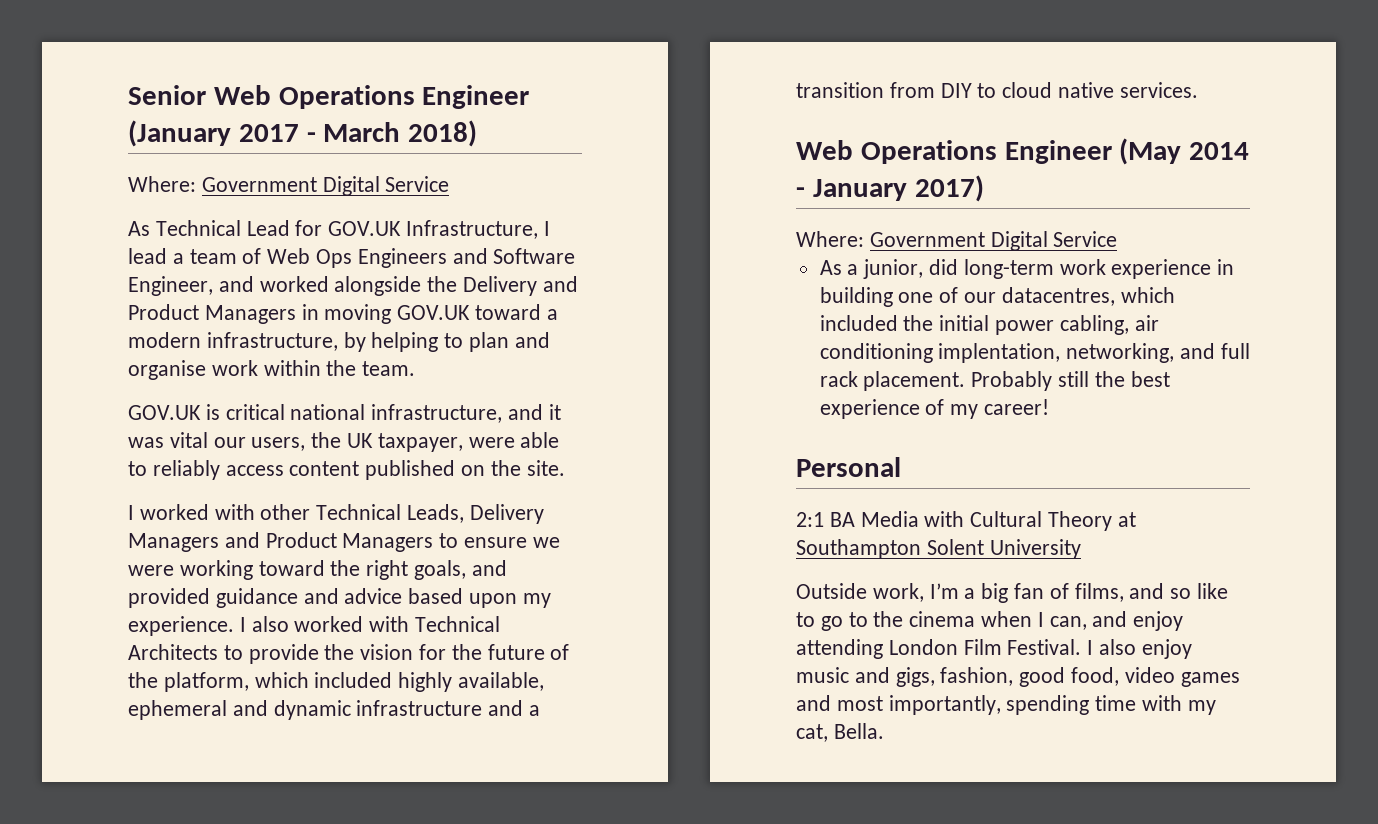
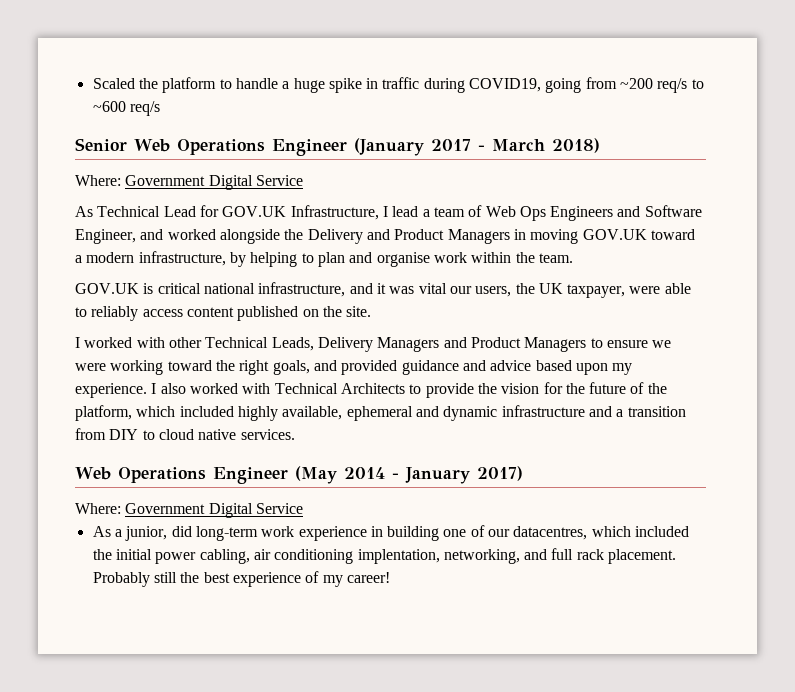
+ Scaled the platform to handle a huge spike in traffic during COVID19, going from ~200 req/s to ~600 req/s
- Personal
- 2:1 BA Media with Cultural Theory at Southampton Solent University
- Outside work, I’m a big fan of films, and so like to go to the cinema when I can, and enjoy attending London Film Festival. I also enjoy music and gigs, fashion, good food, video games and most importantly, spending time with my cat, Bella.

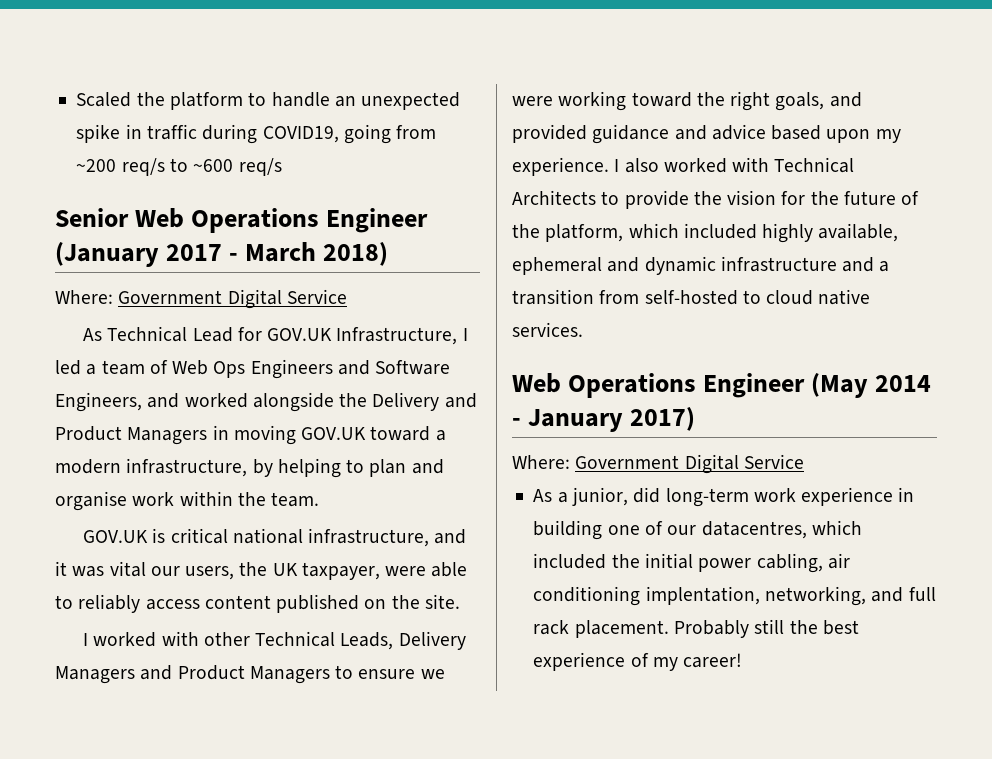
- Scaled the platform to handle a huge spike in traffic during COVID19, going from ~200 req/s to ~600 req/s
+ Scaled the platform to handle an unexpected spike in traffic during COVID19, going from ~200 req/s to ~600 req/s
- As Technical Lead for GOV.UK Infrastructure, I lead a team of Web Ops Engineers and Software Engineer, and worked alongside the Delivery and Product Managers in moving GOV.UK toward a modern infrastructure, by helping to plan and organise work within the team.
+ As Technical Lead for GOV.UK Infrastructure, I led a team of Web Ops Engineers and Software Engineers, and worked alongside the Delivery and Product Managers in moving GOV.UK toward a modern infrastructure, by helping to plan and organise work within the team.
- I also worked with Technical Architects to provide the vision for the future of the platform, which included highly available, ephemeral and dynamic infrastructure and a transition from DIY to cloud native services.
+ I also worked with Technical Architects to provide the vision for the future of the platform, which included highly available, ephemeral and dynamic infrastructure and a transition from self-hosted to cloud native services.

